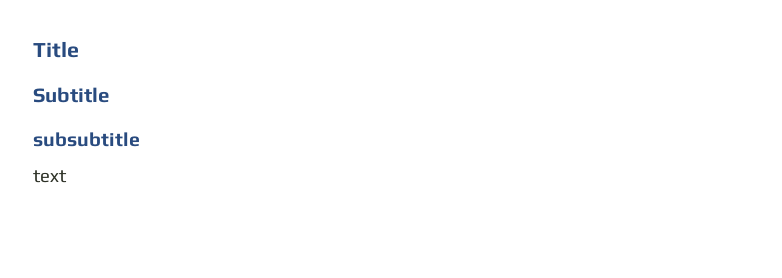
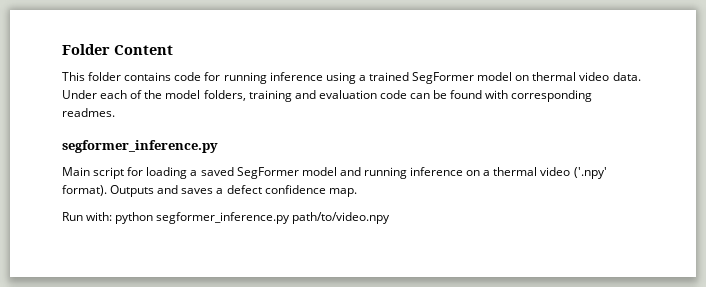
- Title
- Subtitle
- subsubtitle
- text
+ Folder Content
+ This folder contains code for running inference using a trained SegFormer model on thermal video data. Under each of the model folders, training and evaluation code can be found with corresponding readmes.
+ segformer_inference.py
+ Main script for loading a saved SegFormer model and running inference on a thermal video ('.npy' format). Outputs and saves a defect confidence map.
+ Run with: python segformer_inference.py path/to/video.npy

